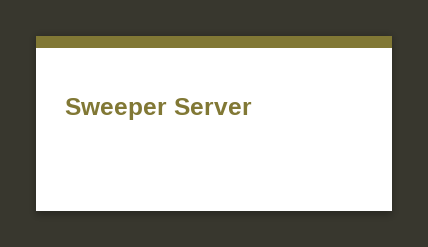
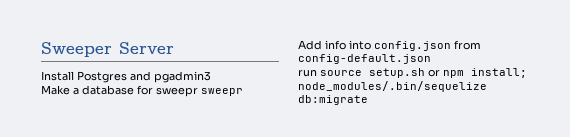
+ Install Postgres and pgadmin3
+ Make a database for sweepr sweepr
+ Add info into config.json from config-default.json
+ run source setup.sh or npm install; node_modules/.bin/sequelize db:migrate

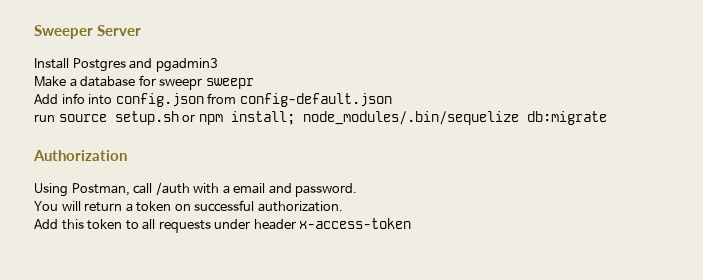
+ Authorization
+ Using Postman, call /auth with a email and password.
+ You will return a token on successful authorization.
+ Add this token to all requests under header x-access-token

